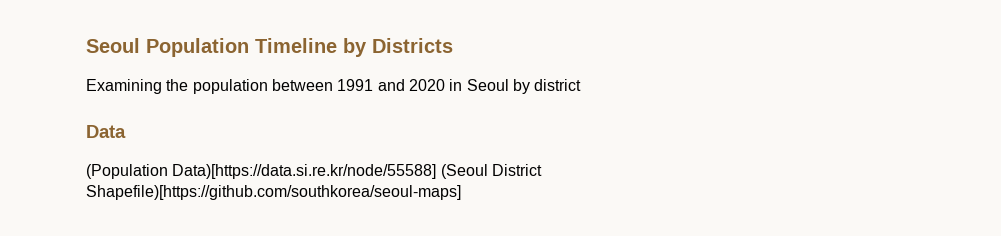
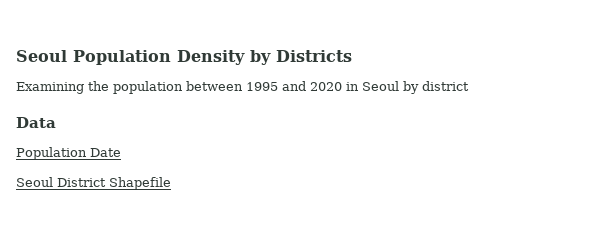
- Seoul Population Timeline by Districts
+ Seoul Population Density by Districts
- Examining the population between 1991 and 2020 in Seoul by district
+ Examining the population between 1995 and 2020 in Seoul by district
- (Population Data)[https://data.si.re.kr/node/55588] (Seoul District Shapefile)[https://github.com/southkorea/seoul-maps]
+ Population Date
+ Seoul District Shapefile

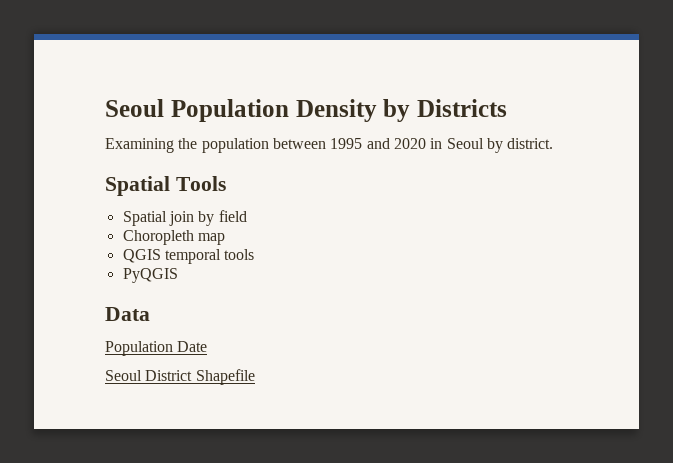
- Examining the population between 1995 and 2020 in Seoul by district
+ Examining the population between 1995 and 2020 in Seoul by district.
+ Spatial Tools
+ Spatial join by field
+ Choropleth map
+ QGIS temporal tools
+ PyQGIS

